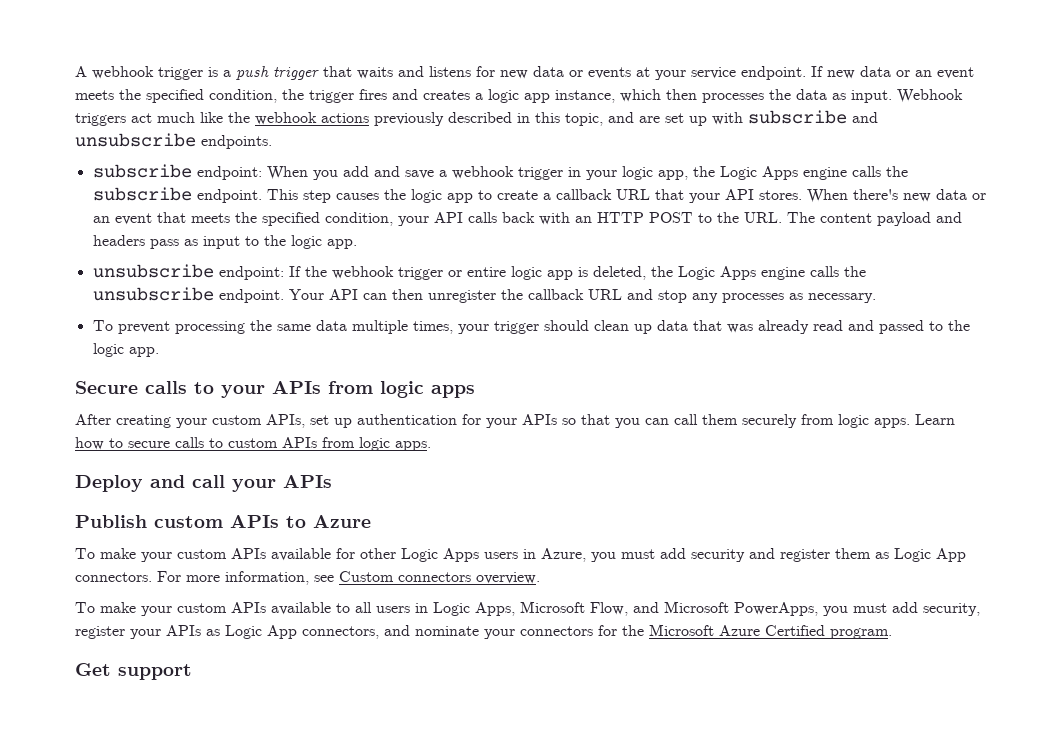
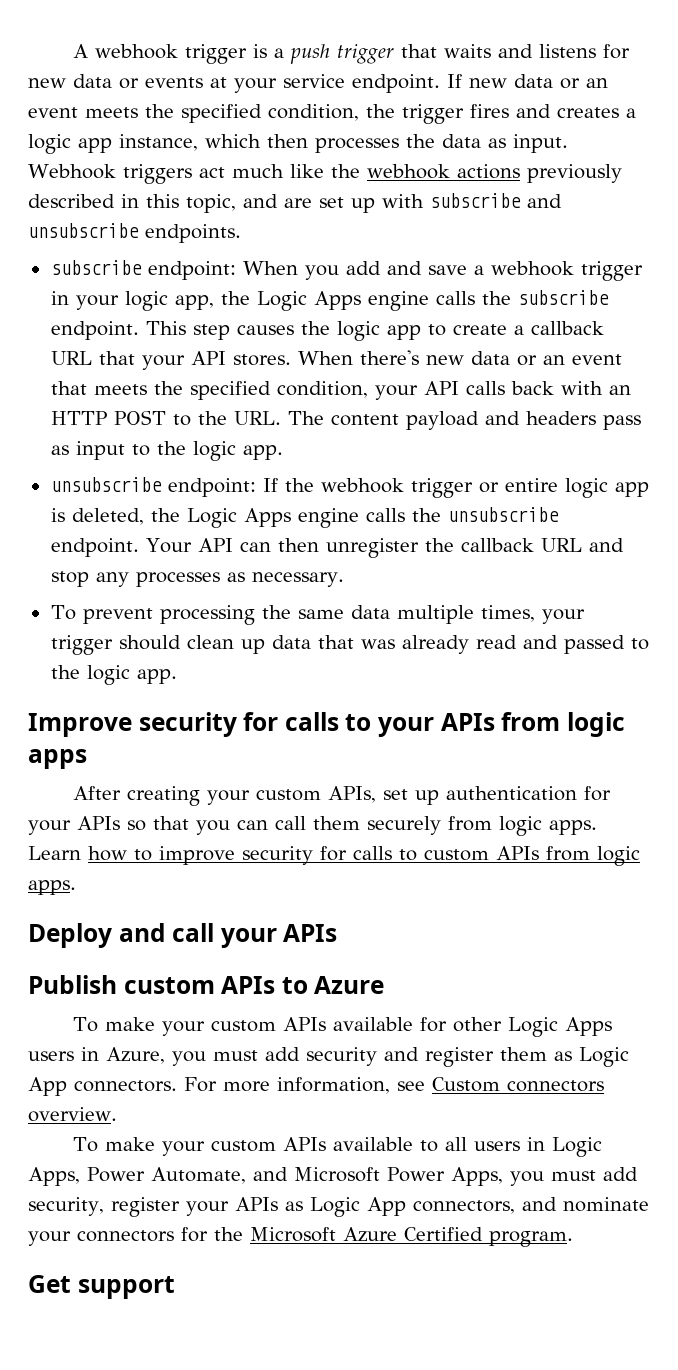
- Secure calls to your APIs from logic apps
+ Improve security for calls to your APIs from logic apps
- Learn how to secure calls to custom APIs from logic apps.
+ Learn how to improve security for calls to custom APIs from logic apps.
- To make your custom APIs available to all users in Logic Apps, Microsoft Flow, and Microsoft PowerApps, you must add security, register your APIs as Logic App connectors, and nominate your connectors for the Microsoft Azure Certified program.
+ To make your custom APIs available to all users in Logic Apps, Power Automate, and Microsoft Power Apps, you must add security, register your APIs as Logic App connectors, and nominate your connectors for the Microsoft Azure Certified program.

